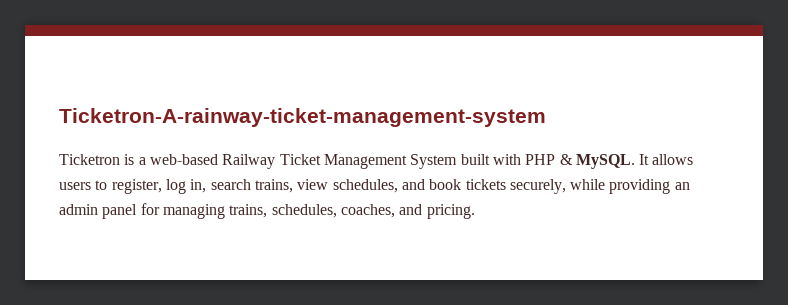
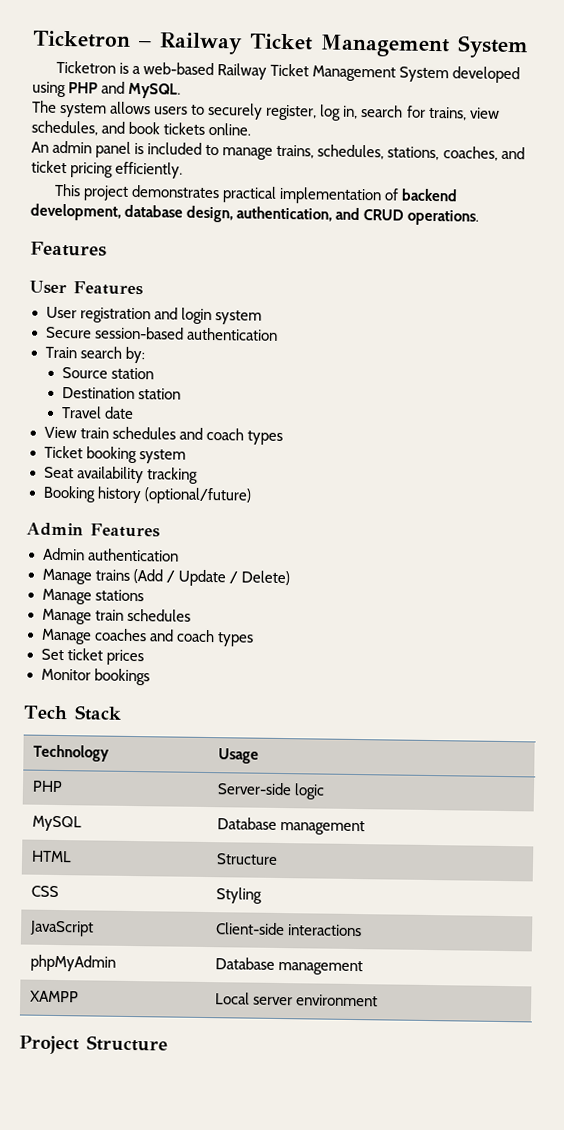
- Ticketron-A-rainway-ticket-management-system
+ Ticketron – Railway Ticket Management System
- Ticketron is a web-based Railway Ticket Management System built with PHP & MySQL. It allows users to register, log in, search trains, view schedules, and book tickets securely, while providing an admin panel for managing trains, schedules, coaches, and pricing.
+ Ticketron is a web-based Railway Ticket Management System developed using PHP and MySQL.
+ The system allows users to securely register, log in, search for trains, view schedules, and book tickets online.
+ An admin panel is included to manage trains, schedules, stations, coaches, and ticket pricing efficiently.
+ This project demonstrates practical implementation of backend development, database design, authentication, and CRUD operations.
+ Features
+ User Features
+ User registration and login system
+ Secure session-based authentication
+ Train search by:
+ Source station
+ Destination station
+ Travel date
+ View train schedules and coach types
+ Ticket booking system
+ Seat availability tracking
+ Booking history (optional/future)
+ Admin Features
+ Admin authentication
+ Manage trains (Add / Update / Delete)
+ Manage stations
+ Manage train schedules
+ Manage coaches and coach types
+ Set ticket prices
+ Monitor bookings
+ Tech Stack
+ Technology | Usage
+ PHP | Server-side logic
+ MySQL | Database management
+ HTML | Structure
+ CSS | Styling
+ JavaScript | Client-side interactions
+ phpMyAdmin | Database management
+ XAMPP | Local server environment
+ Project Structure

